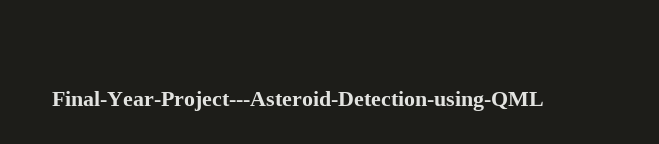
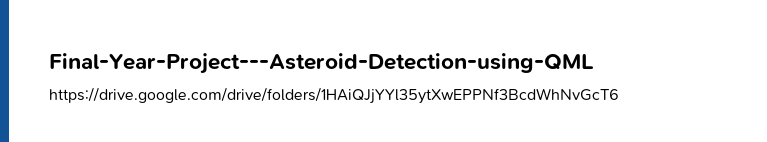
+ https://drive.google.com/drive/folders/1HAiQJjYYl35ytXwEPPNf3BcdWhNvGcT6

